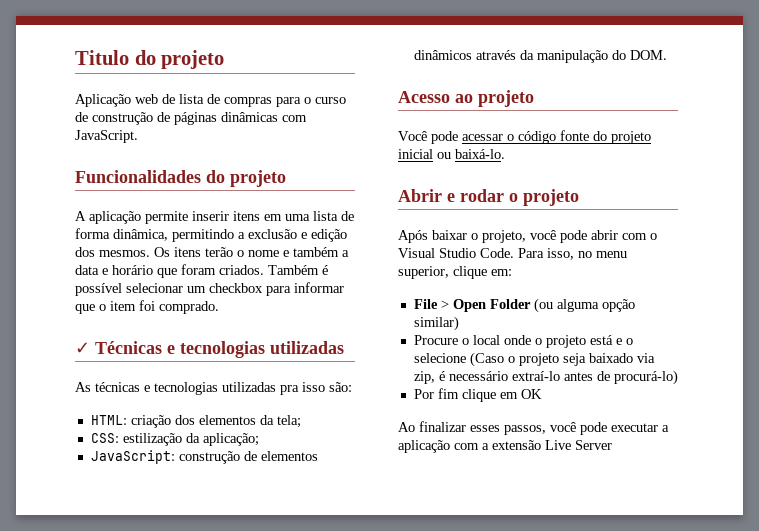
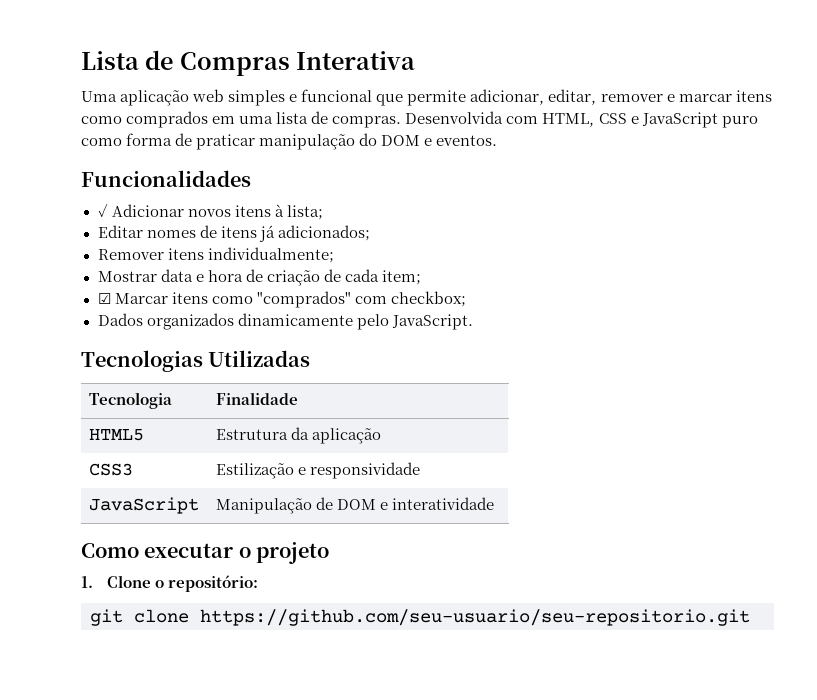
- Titulo do projeto
- Aplicação web de lista de compras para o curso de construção de páginas dinâmicas com JavaScript.
- Funcionalidades do projeto
- A aplicação permite inserir itens em uma lista de forma dinâmica, permitindo a exclusão e edição dos mesmos. Os itens terão o nome e também a data e horário que foram criados. Também é possível selecionar um checkbox para informar que o item foi comprado.
- ✓ Técnicas e tecnologias utilizadas
- As técnicas e tecnologias utilizadas pra isso são:
- HTML: criação dos elementos da tela;
- CSS: estilização da aplicação;
- JavaScript: construção de elementos dinâmicos através da manipulação do DOM.
- Acesso ao projeto
- Você pode acessar o código fonte do projeto inicial ou baixá-lo.
- Abrir e rodar o projeto
- Após baixar o projeto, você pode abrir com o Visual Studio Code. Para isso, no menu superior, clique em:
- File > Open Folder (ou alguma opção similar)
- Procure o local onde o projeto está e o selecione (Caso o projeto seja baixado via zip, é necessário extraí-lo antes de procurá-lo)
- Por fim clique em OK
- Ao finalizar esses passos, você pode executar a aplicação com a extensão Live Server
+ Lista de Compras Interativa
+ Uma aplicação web simples e funcional que permite adicionar, editar, remover e marcar itens como comprados em uma lista de compras. Desenvolvida com HTML, CSS e JavaScript puro como forma de praticar manipulação do DOM e eventos.
+ Funcionalidades
+ ✓ Adicionar novos itens à lista;
+ Editar nomes de itens já adicionados;
+ Remover itens individualmente;
+ Mostrar data e hora de criação de cada item;
+ ☑ Marcar itens como "comprados" com checkbox;
+ Dados organizados dinamicamente pelo JavaScript.
+ Tecnologias Utilizadas
+ Tecnologia | Finalidade
+ HTML5 | Estrutura da aplicação
+ CSS3 | Estilização e responsividade
+ JavaScript | Manipulação de DOM e interatividade
+ Como executar o projeto
+ 1. Clone o repositório:
+ git clone https://github.com/seu-usuario/seu-repositorio.git

